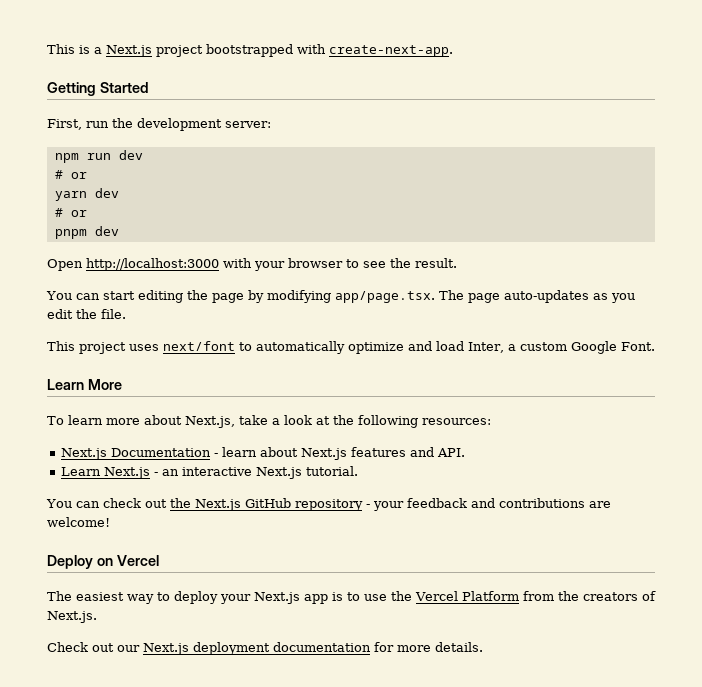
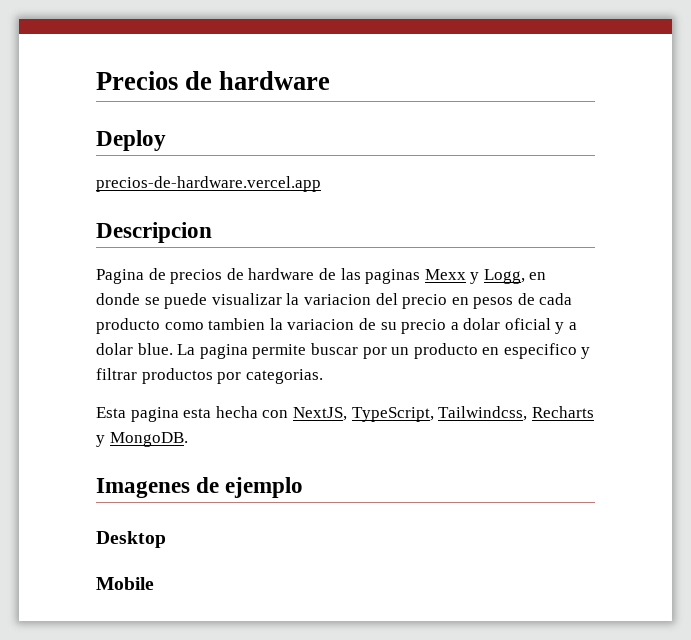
- This is a Next.js project bootstrapped with create-next-app.
- Getting Started
- First, run the development server:
- npm run dev
- # or
- yarn dev
- # or
- pnpm dev
- Open http://localhost:3000 with your browser to see the result.
- You can start editing the page by modifying app/page.tsx. The page auto-updates as you edit the file.
- This project uses next/font to automatically optimize and load Inter, a custom Google Font.
- Learn More
- To learn more about Next.js, take a look at the following resources:
- Next.js Documentation - learn about Next.js features and API.
- Learn Next.js - an interactive Next.js tutorial.
- You can check out the Next.js GitHub repository - your feedback and contributions are welcome!
- Deploy on Vercel
- The easiest way to deploy your Next.js app is to use the Vercel Platform from the creators of Next.js.
- Check out our Next.js deployment documentation for more details.
+ Precios de hardware
+ Deploy
+ precios-de-hardware.vercel.app
+ Descripcion
+ Pagina de precios de hardware de las paginas Mexx y Logg, en donde se puede visualizar la variacion del precio en pesos de cada producto como tambien la variacion de su precio a dolar oficial y a dolar blue. La pagina permite buscar por un producto en especifico y filtrar productos por categorias.
+ Esta pagina esta hecha con NextJS, TypeScript, Tailwindcss, Recharts y MongoDB.
+ Imagenes de ejemplo
+ Desktop
+ Mobile

